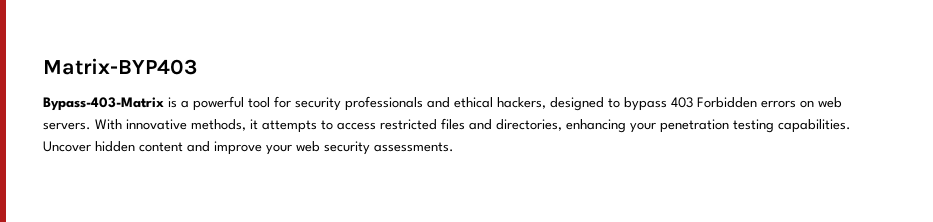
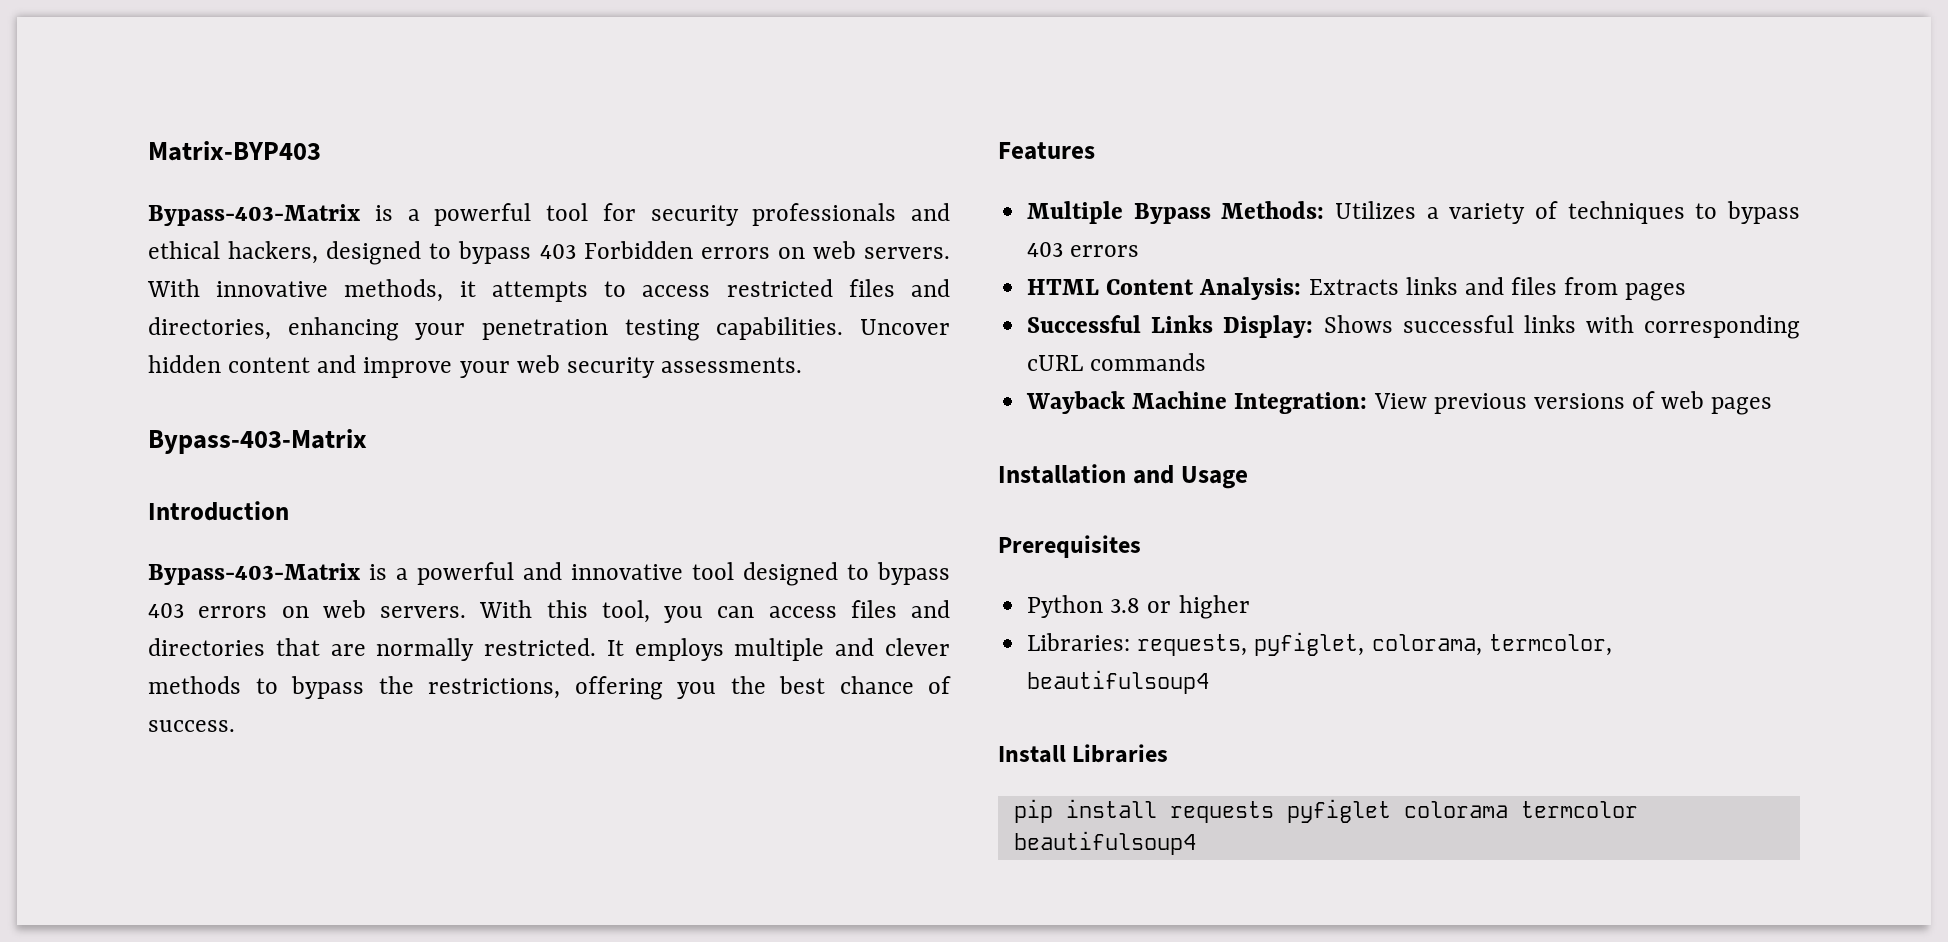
  Uncover hidden content and improve your web security assessments.
+ Bypass-403-Matrix
+ Introduction
+ Bypass-403-Matrix is a powerful and innovative tool designed to bypass 403 errors on web servers. With this tool, you can access files and directories that are normally restricted. It employs multiple and clever methods to bypass the restrictions, offering you the best chance of success.
+ Features
+ Multiple Bypass Methods: Utilizes a variety of techniques to bypass 403 errors
+ HTML Content Analysis: Extracts links and files from pages
+ Successful Links Display: Shows successful links with corresponding cURL commands
+ Wayback Machine Integration: View previous versions of web pages
+ Installation and Usage
+ Prerequisites
+ Python 3.8 or higher
+ Libraries: requests, pyfiglet, colorama, termcolor, beautifulsoup4
+ Install Libraries
+ pip install requests pyfiglet colorama termcolor beautifulsoup4

